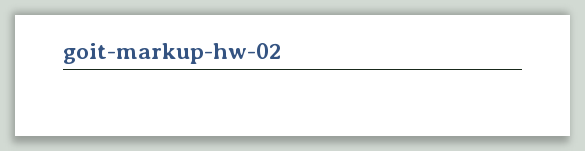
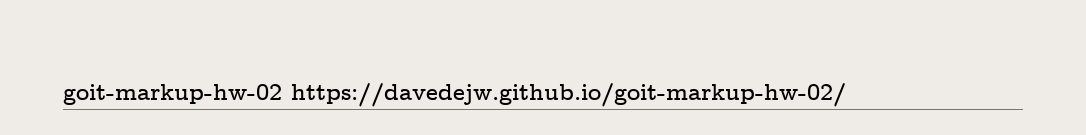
- goit-markup-hw-02
+ goit-markup-hw-02 https://davedejw.github.io/goit-markup-hw-02/

